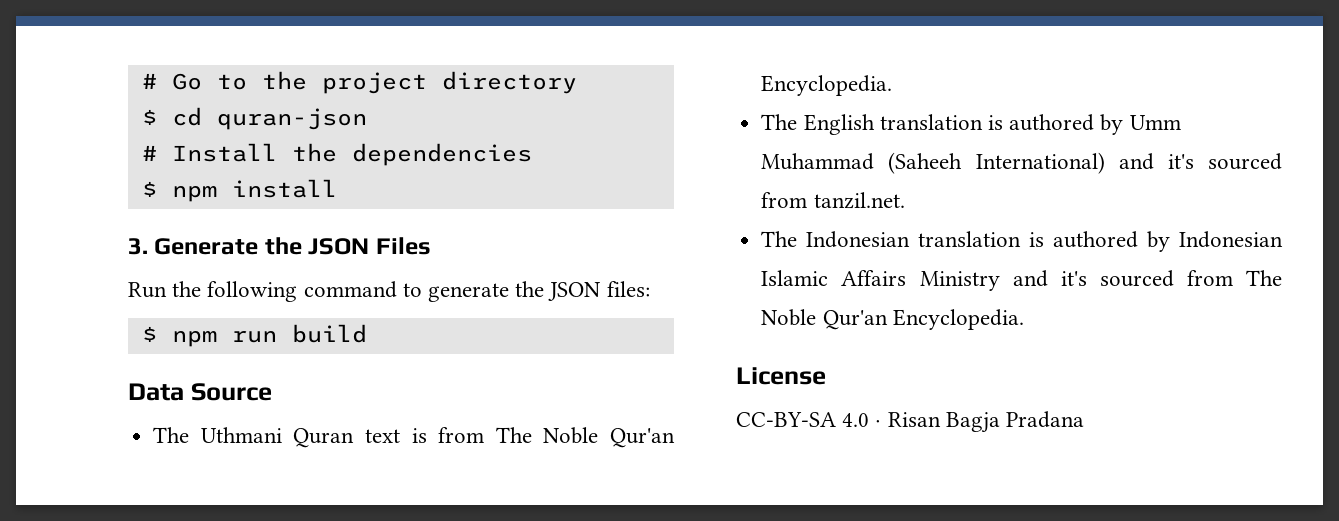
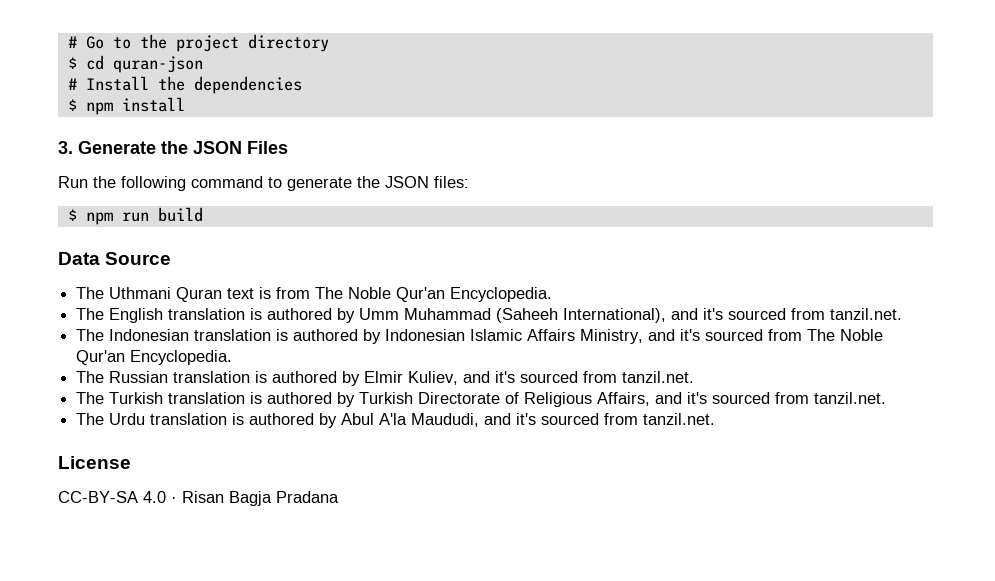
- The English translation is authored by Umm Muhammad (Saheeh International) and it's sourced from tanzil.net.
+ The English translation is authored by Umm Muhammad (Saheeh International), and it's sourced from tanzil.net.
- The Indonesian translation is authored by Indonesian Islamic Affairs Ministry and it's sourced from The Noble Qur'an Encyclopedia.
+ The Indonesian translation is authored by Indonesian Islamic Affairs Ministry, and it's sourced from The Noble Qur'an Encyclopedia.
+ The Russian translation is authored by Elmir Kuliev, and it's sourced from tanzil.net.
+ The Turkish translation is authored by Turkish Directorate of Religious Affairs, and it's sourced from tanzil.net.
+ The Urdu translation is authored by Abul A'la Maududi, and it's sourced from tanzil.net.

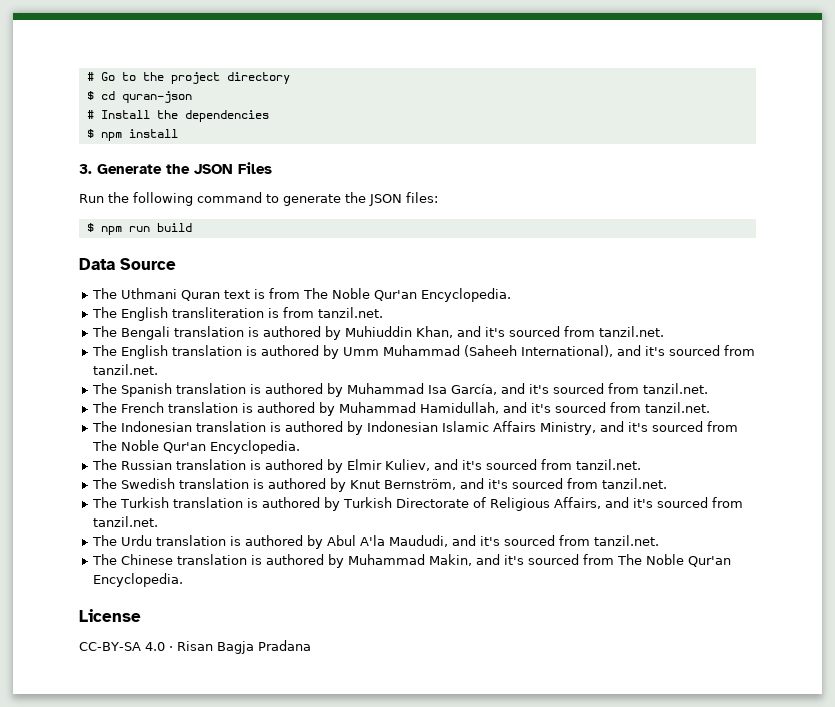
+ The English transliteration is from tanzil.net.
+ The Bengali translation is authored by Muhiuddin Khan, and it's sourced from tanzil.net.
+ The Spanish translation is authored by Muhammad Isa García, and it's sourced from tanzil.net.
+ The French translation is authored by Muhammad Hamidullah, and it's sourced from tanzil.net.
+ The Swedish translation is authored by Knut Bernström, and it's sourced from tanzil.net.
+ The Chinese translation is authored by Muhammad Makin, and it's sourced from The Noble Qur'an Encyclopedia.

